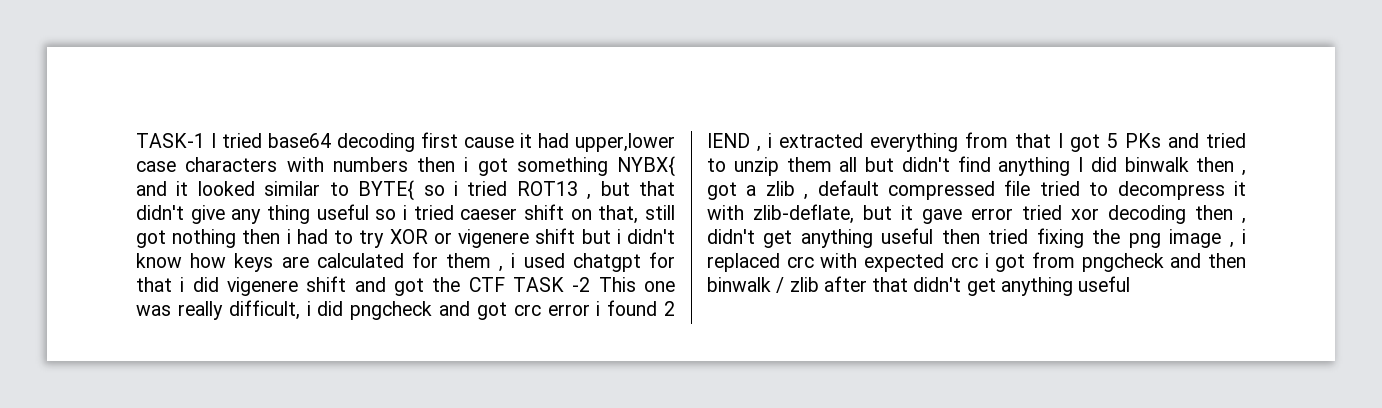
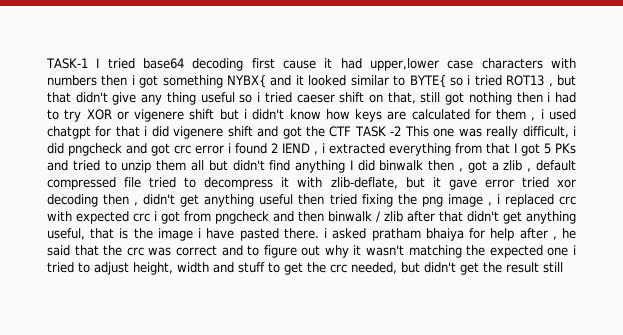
- TASK-1 I tried base64 decoding first cause it had upper,lower case characters with numbers then i got something NYBX{ and it looked similar to BYTE{ so i tried ROT13 , but that didn't give any thing useful so i tried caeser shift on that, still got nothing then i had to try XOR or vigenere shift but i didn't know how keys are calculated for them , i used chatgpt for that i did vigenere shift and got the CTF TASK -2 This one was really difficult, i did pngcheck and got crc error i found 2 IEND , i extracted everything from that I got 5 PKs and tried to unzip them all but didn't find anything I did binwalk then , got a zlib , default compressed file tried to decompress it with zlib-deflate, but it gave error tried xor decoding then , didn't get anything useful then tried fixing the png image , i replaced crc with expected crc i got from pngcheck and then binwalk / zlib after that didn't get anything useful
+ TASK-1 I tried base64 decoding first cause it had upper,lower case characters with numbers then i got something NYBX{ and it looked similar to BYTE{ so i tried ROT13 , but that didn't give any thing useful so i tried caeser shift on that, still got nothing then i had to try XOR or vigenere shift but i didn't know how keys are calculated for them , i used chatgpt for that i did vigenere shift and got the CTF TASK -2 This one was really difficult, i did pngcheck and got crc error i found 2 IEND , i extracted everything from that I got 5 PKs and tried to unzip them all but didn't find anything I did binwalk then , got a zlib , default compressed file tried to decompress it with zlib-deflate, but it gave error tried xor decoding then , didn't get anything useful then tried fixing the png image , i replaced crc with expected crc i got from pngcheck and then binwalk / zlib after that didn't get anything useful, that is the image i have pasted there. i asked pratham bhaiya for help after , he said that the crc was correct and to figure out why it wasn't matching the expected one i tried to adjust height, width and stuff to get the crc needed, but didn't get the result still

